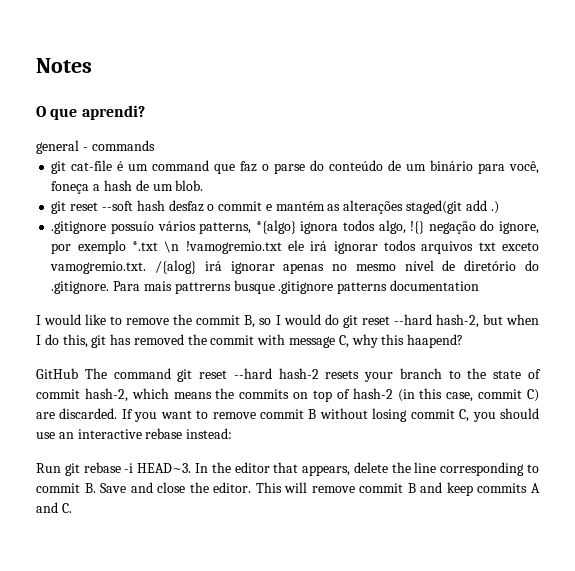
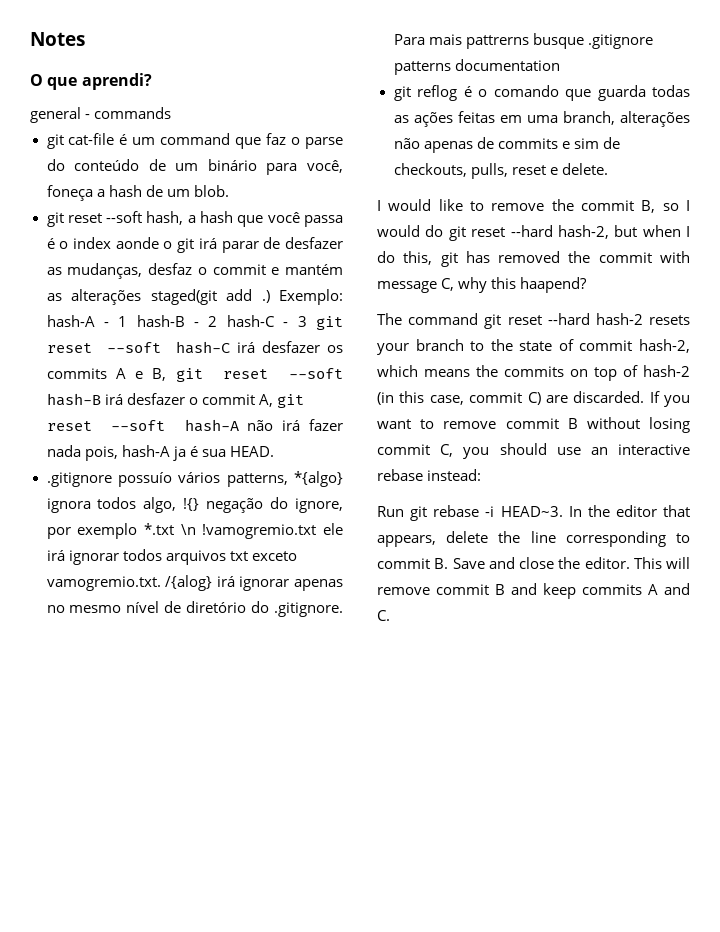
- git reset --soft hash desfaz o commit e mantém as alterações staged(git add .)
+ git reset --soft hash, a hash que você passa é o index aonde o git irá parar de desfazer as mudanças, desfaz o commit e mantém as alterações staged(git add .) Exemplo: hash-A - 1 hash-B - 2 hash-C - 3 git reset --soft hash-C irá desfazer os commits A e B, git reset --soft hash-B irá desfazer o commit A, git reset --soft hash-A não irá fazer nada pois, hash-A ja é sua HEAD.
+ git reflog é o comando que guarda todas as ações feitas em uma branch, alterações não apenas de commits e sim de checkouts, pulls, reset e delete.
- GitHub The command git reset --hard hash-2 resets your branch to the state of commit hash-2, which means the commits on top of hash-2 (in this case, commit C) are discarded.
+ The command git reset --hard hash-2 resets your branch to the state of commit hash-2, which means the commits on top of hash-2 (in this case, commit C) are discarded.

